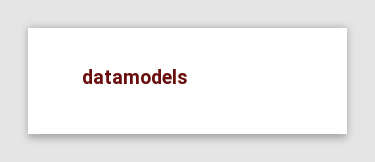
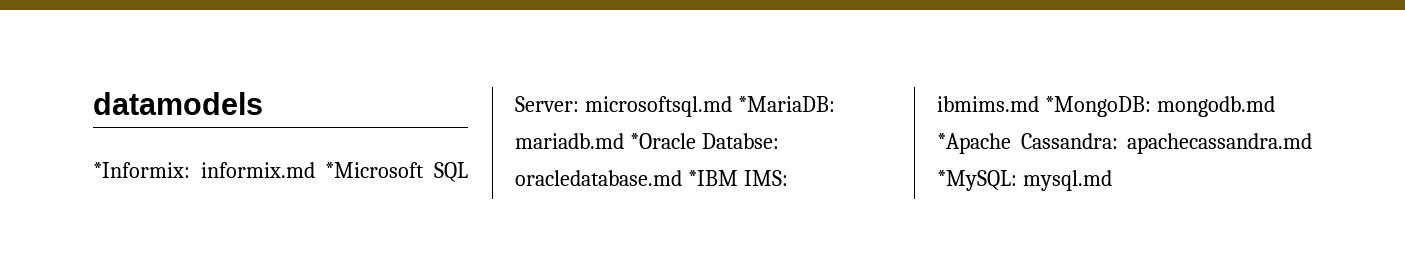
+ *Informix: informix.md *Microsoft SQL Server: microsoftsql.md *MariaDB: mariadb.md *Oracle Databse: oracledatabase.md *IBM IMS: ibmims.md *MongoDB: mongodb.md *Apache Cassandra: apachecassandra.md *MySQL: mysql.md

